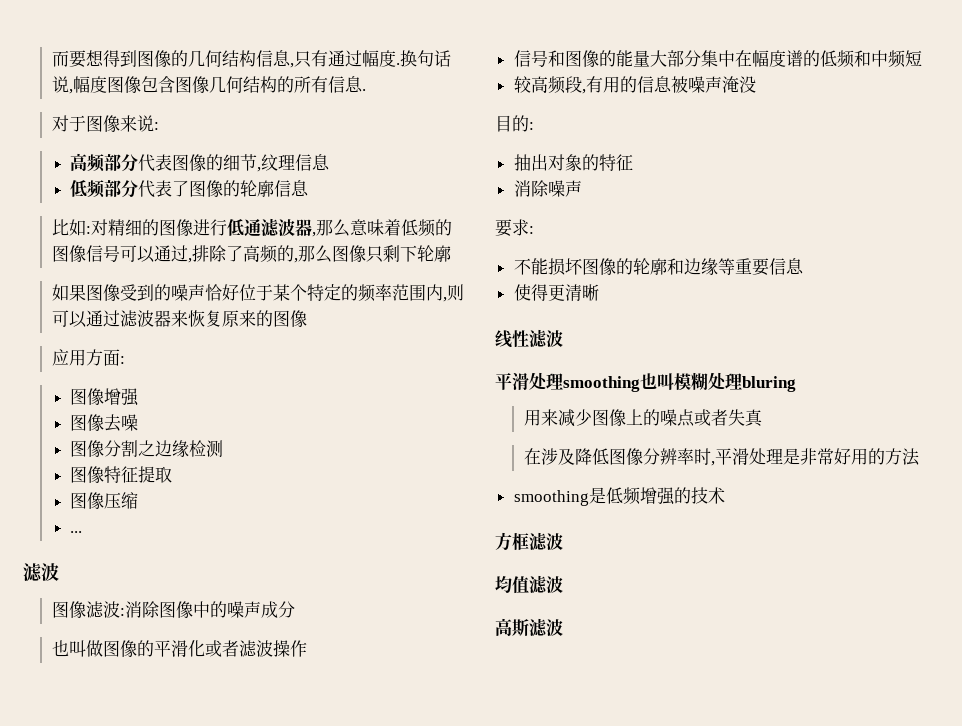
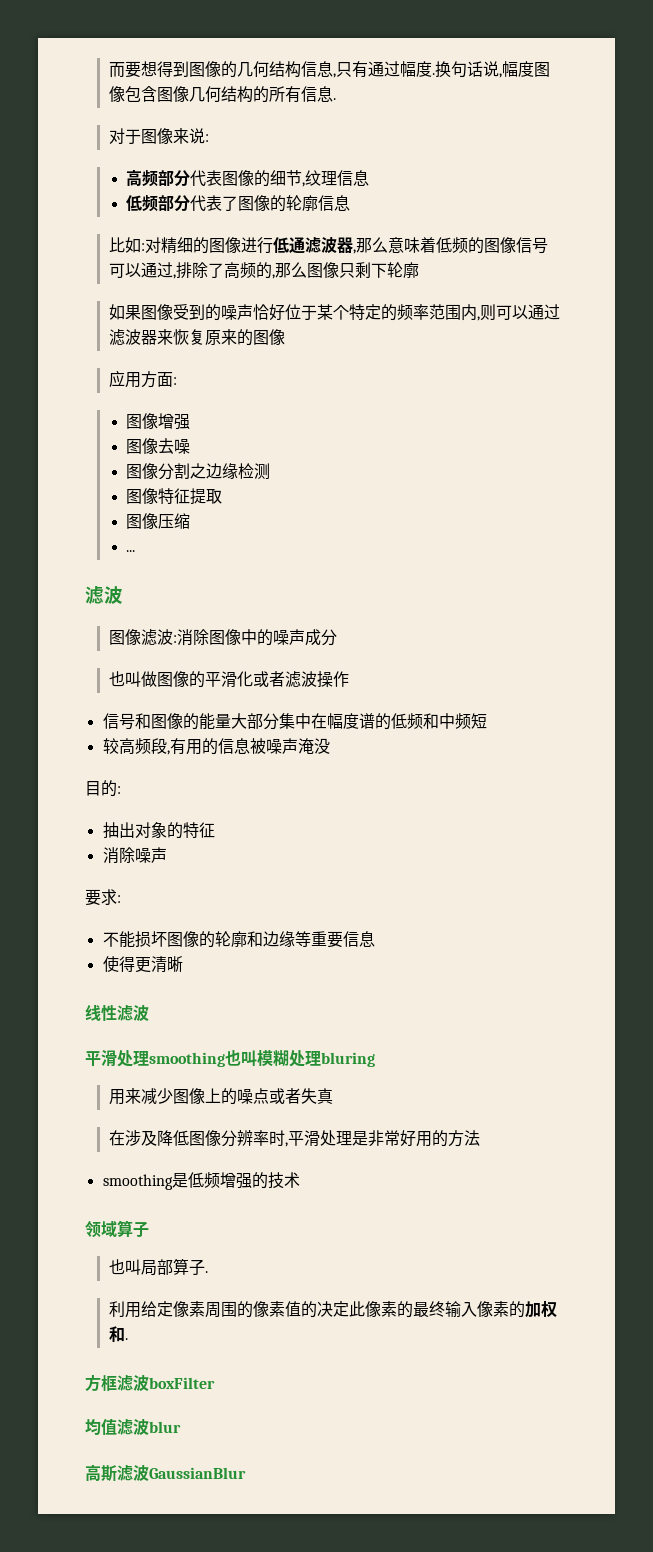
+ 领域算子
+ 也叫局部算子.
+ 利用给定像素周围的像素值的决定此像素的最终输入像素的加权和.
- 方框滤波
+ 方框滤波boxFilter
- 均值滤波
+ 均值滤波blur
- 高斯滤波
+ 高斯滤波GaussianBlur

